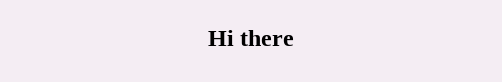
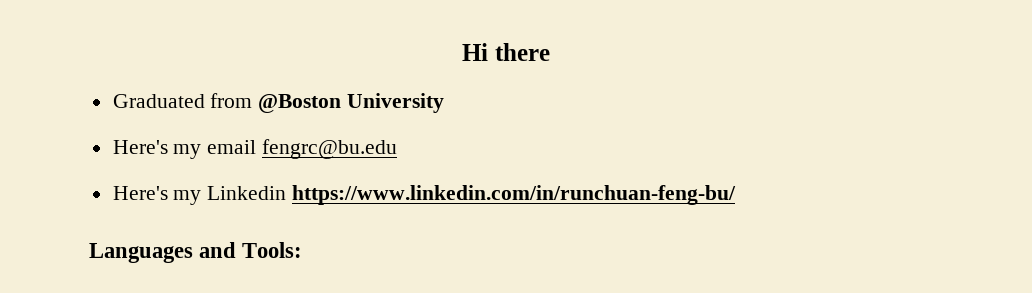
+ Graduated from @Boston University
+ Here's my email fengrc@bu.edu
+ Here's my Linkedin https://www.linkedin.com/in/runchuan-feng-bu/
+ Languages and Tools:

